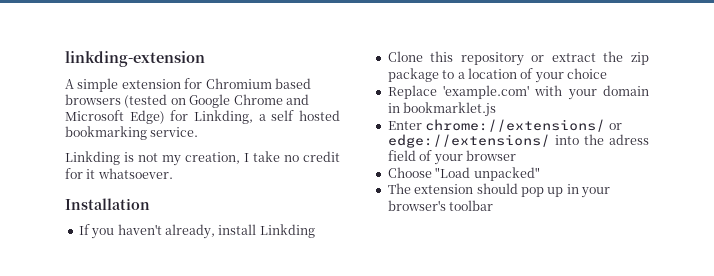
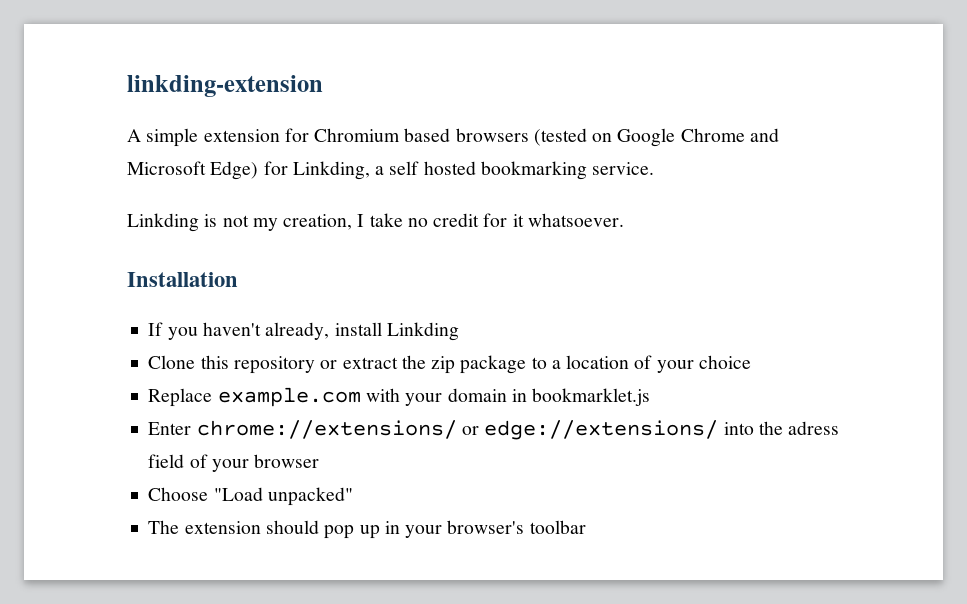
- Replace 'example.com' with your domain in bookmarklet.js
+ Replace example.com with your domain in bookmarklet.js

